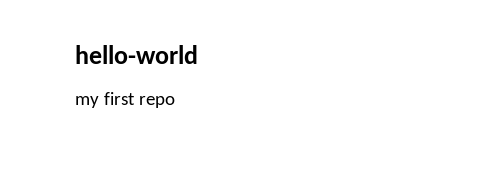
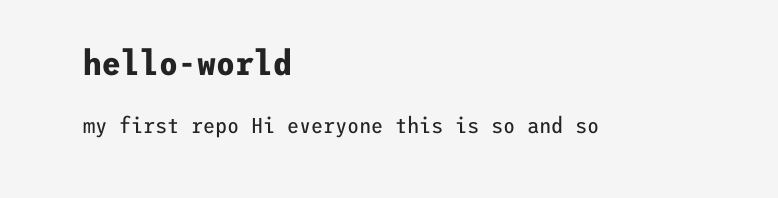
- my first repo
+ my first repo Hi everyone this is so and so

